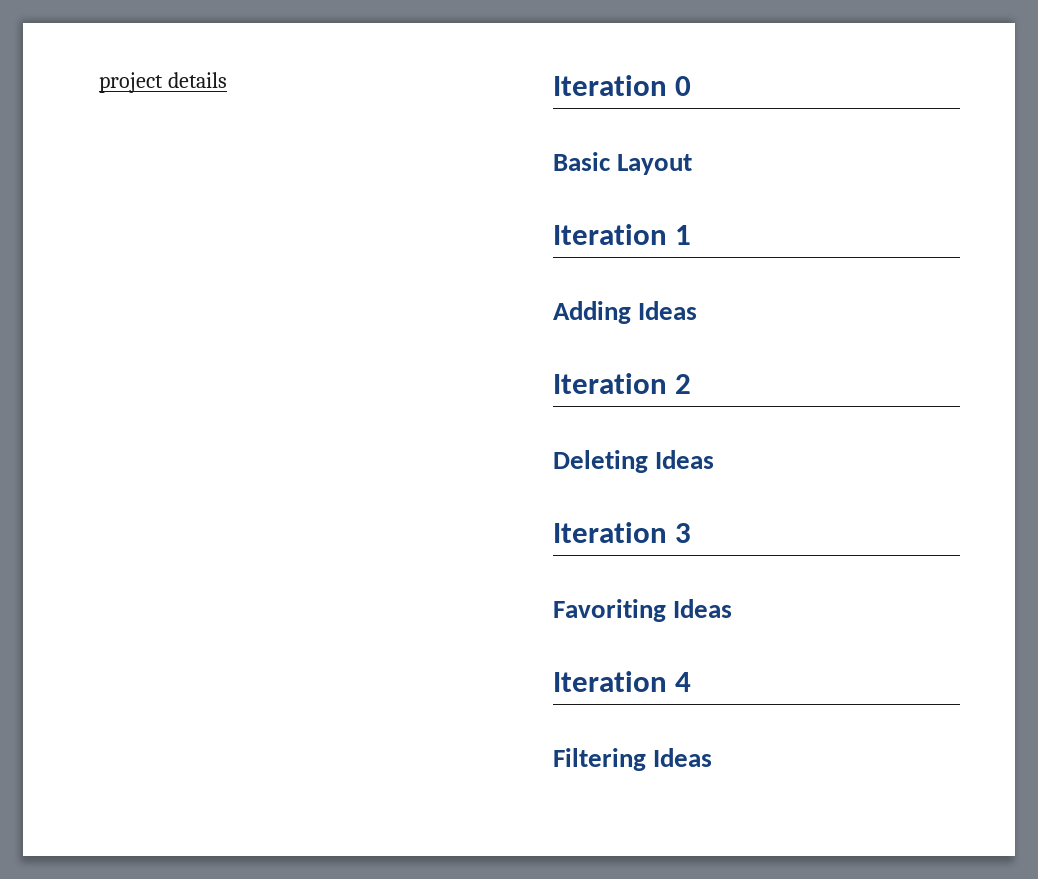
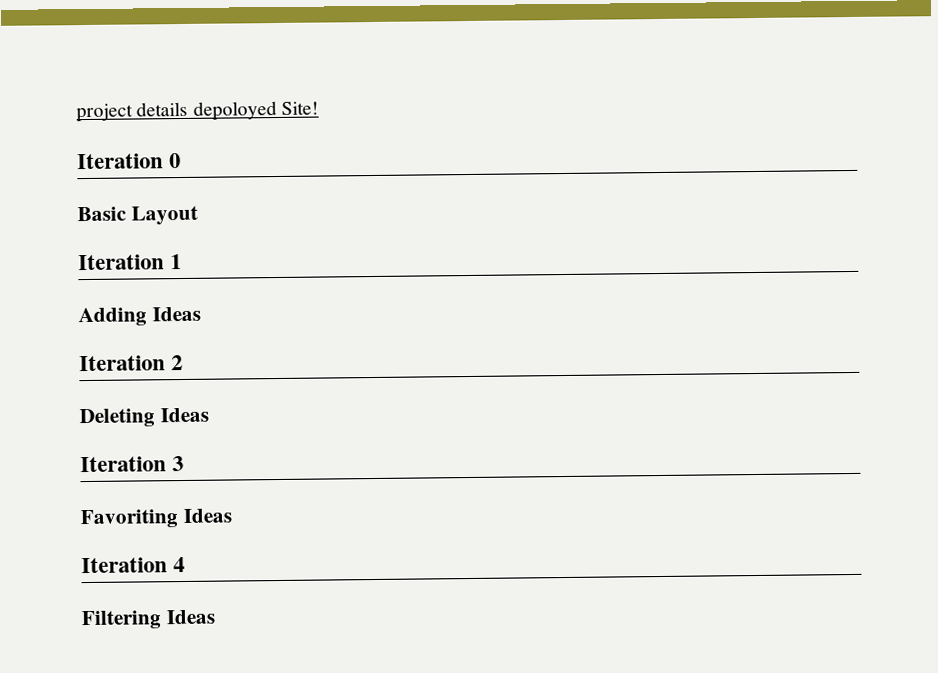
- project details
+ project details depoloyed Site!

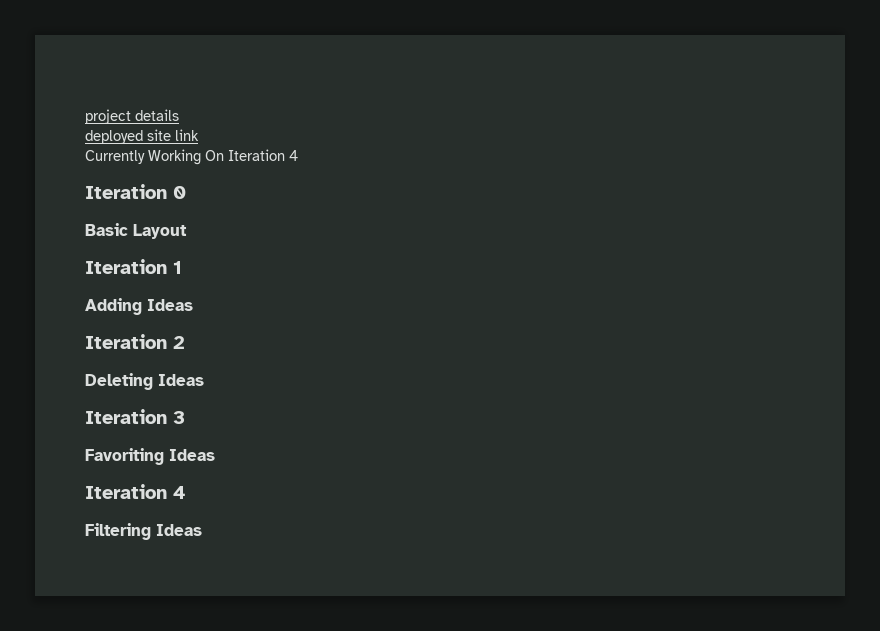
- project details depoloyed Site!
+ project details
+ deployed site link
+ Currently Working On Iteration 4

